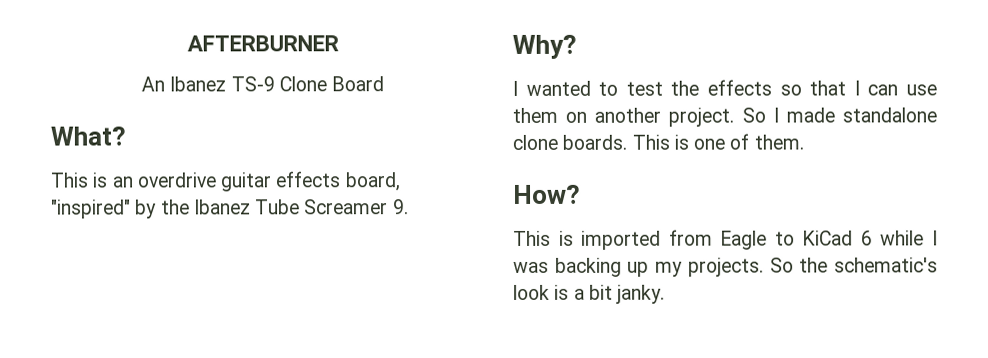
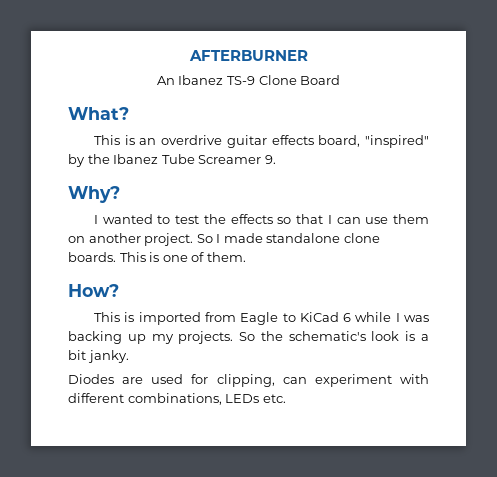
+ Diodes are used for clipping, can experiment with different combinations, LEDs etc.

